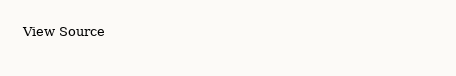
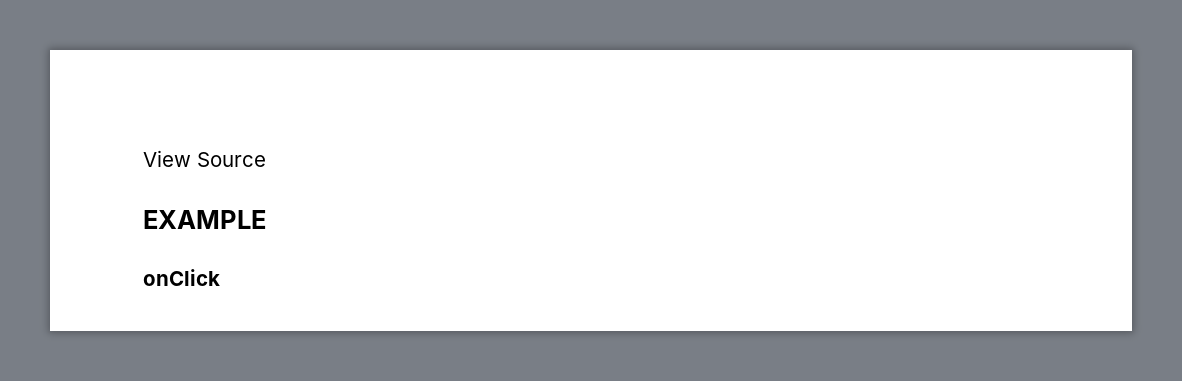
+ EXAMPLE
+ onClick

